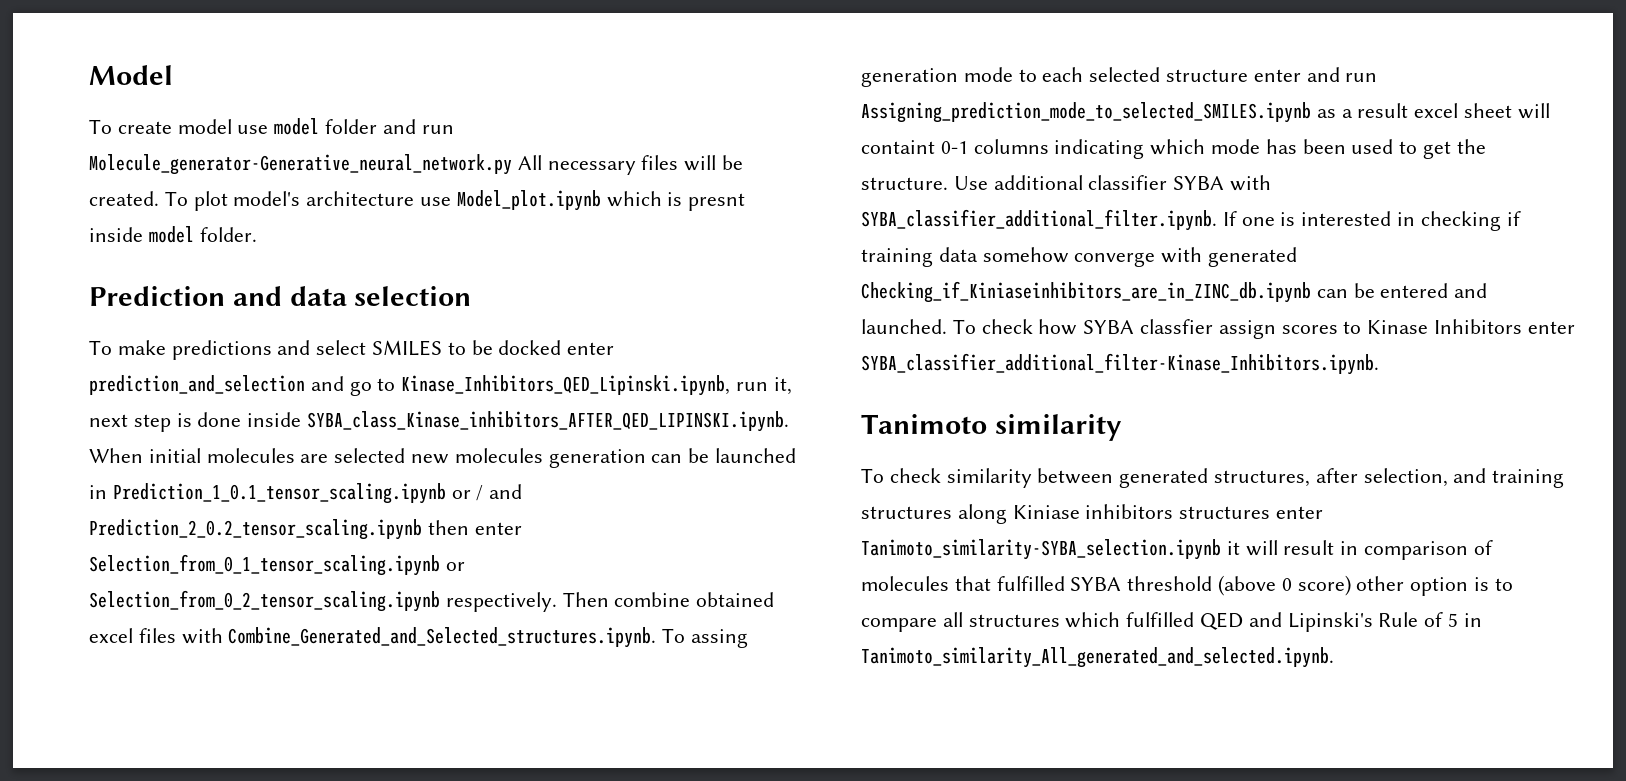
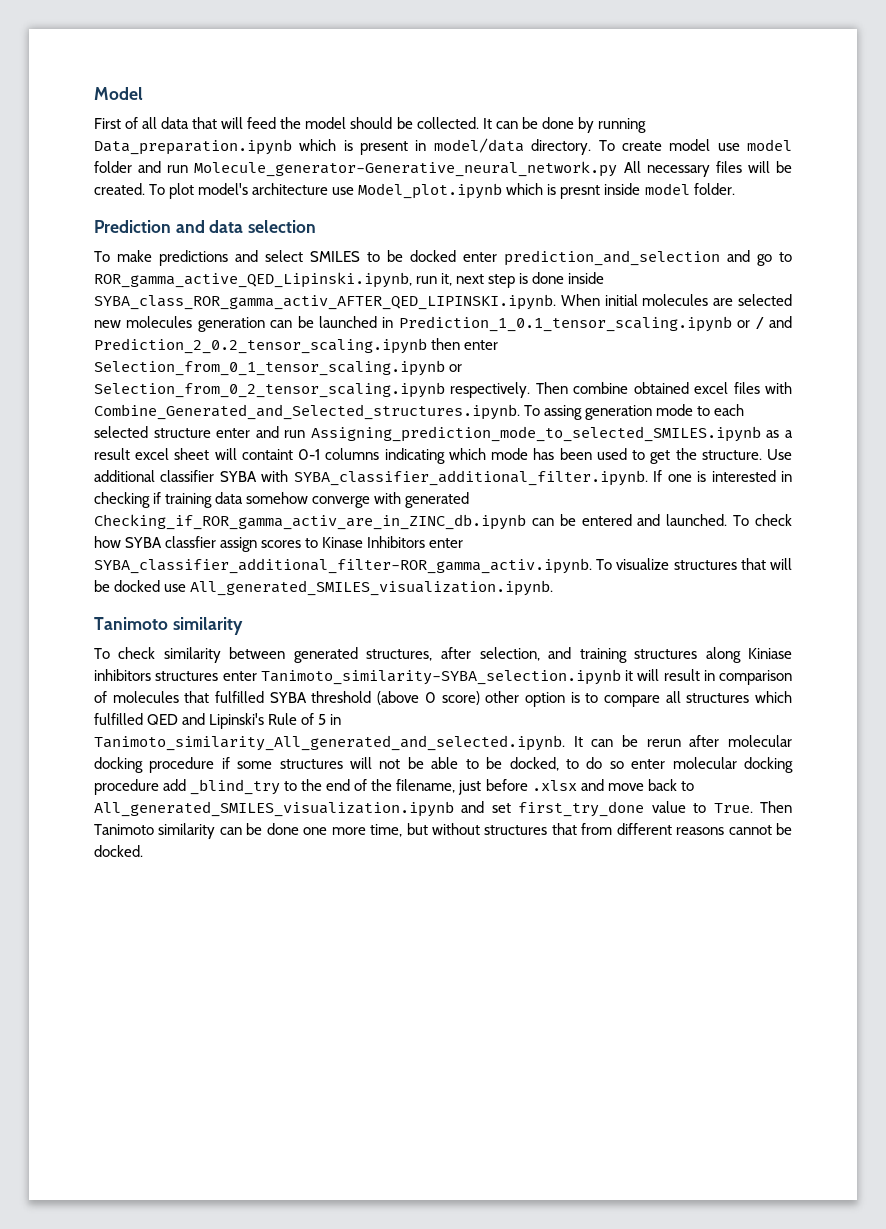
+ First of all data that will feed the model should be collected. It can be done by running Data_preparation.ipynb which is present in model/data directory.
- To make predictions and select SMILES to be docked enter prediction_and_selection and go to Kinase_Inhibitors_QED_Lipinski.ipynb, run it, next step is done inside SYBA_class_Kinase_inhibitors_AFTER_QED_LIPINSKI.ipynb. When initial molecules are selected new molecules generation can be launched in Prediction_1_0.1_tensor_scaling.ipynb or / and Prediction_2_0.2_tensor_scaling.ipynb then enter Selection_from_0_1_tensor_scaling.ipynb or Selection_from_0_2_tensor_scaling.ipynb respectively.
+ To make predictions and select SMILES to be docked enter prediction_and_selection and go to ROR_gamma_active_QED_Lipinski.ipynb, run it, next step is done inside SYBA_class_ROR_gamma_activ_AFTER_QED_LIPINSKI.ipynb. When initial molecules are selected new molecules generation can be launched in Prediction_1_0.1_tensor_scaling.ipynb or / and Prediction_2_0.2_tensor_scaling.ipynb then enter Selection_from_0_1_tensor_scaling.ipynb or Selection_from_0_2_tensor_scaling.ipynb respectively.
- Use additional classifier SYBA with SYBA_classifier_additional_filter.ipynb. If one is interested in checking if training data somehow converge with generated Checking_if_Kiniaseinhibitors_are_in_ZINC_db.ipynb can be entered and launched.
+ Use additional classifier SYBA with SYBA_classifier_additional_filter.ipynb. If one is interested in checking if training data somehow converge with generated Checking_if_ROR_gamma_activ_are_in_ZINC_db.ipynb can be entered and launched.
- To check how SYBA classfier assign scores to Kinase Inhibitors enter SYBA_classifier_additional_filter-Kinase_Inhibitors.ipynb.
+ To check how SYBA classfier assign scores to Kinase Inhibitors enter SYBA_classifier_additional_filter-ROR_gamma_activ.ipynb. To visualize structures that will be docked use All_generated_SMILES_visualization.ipynb.
- To check similarity between generated structures, after selection, and training structures along Kiniase inhibitors structures enter Tanimoto_similarity-SYBA_selection.ipynb it will result in comparison of molecules that fulfilled SYBA threshold (above 0 score) other option is to compare all structures which fulfilled QED and Lipinski's Rule of 5 in Tanimoto_similarity_All_generated_and_selected.ipynb.
+ To check similarity between generated structures, after selection, and training structures along Kiniase inhibitors structures enter Tanimoto_similarity-SYBA_selection.ipynb it will result in comparison of molecules that fulfilled SYBA threshold (above 0 score) other option is to compare all structures which fulfilled QED and Lipinski's Rule of 5 in Tanimoto_similarity_All_generated_and_selected.ipynb. It can be rerun after molecular docking procedure if some structures will not be able to be docked, to do so enter molecular docking procedure add _blind_try to the end of the filename, just before .xlsx and move back to All_generated_SMILES_visualization.ipynb and set first_try_done value to True. Then Tanimoto similarity can be done one more time, but without structures that from different reasons cannot be docked.

